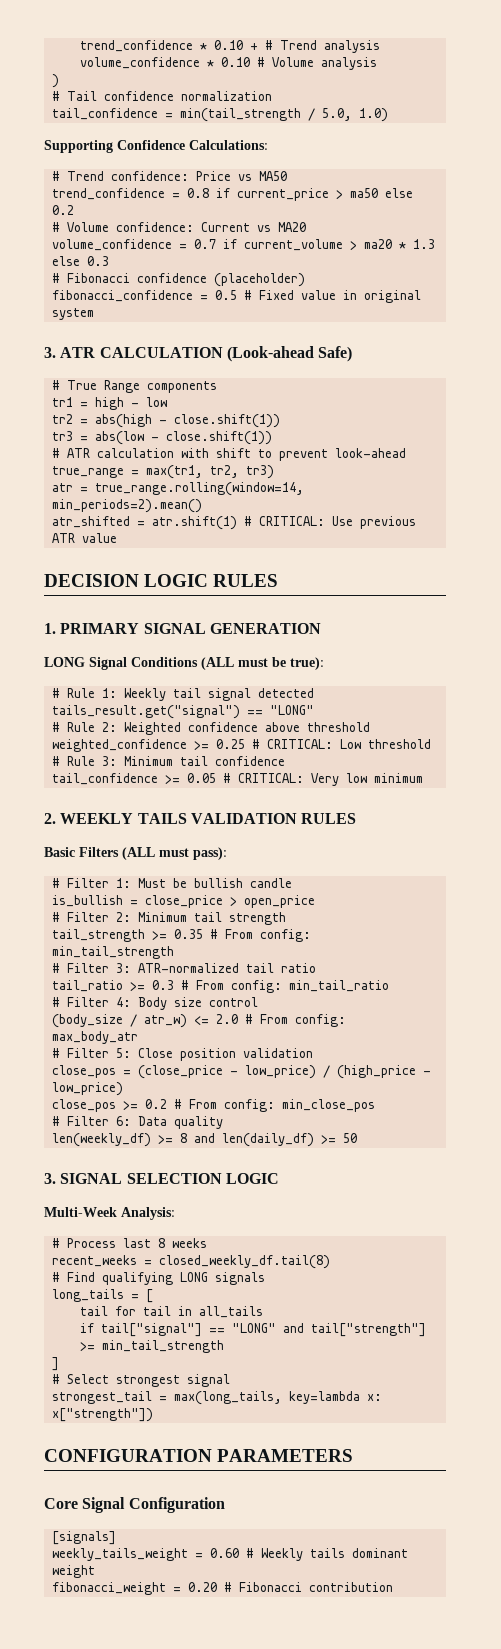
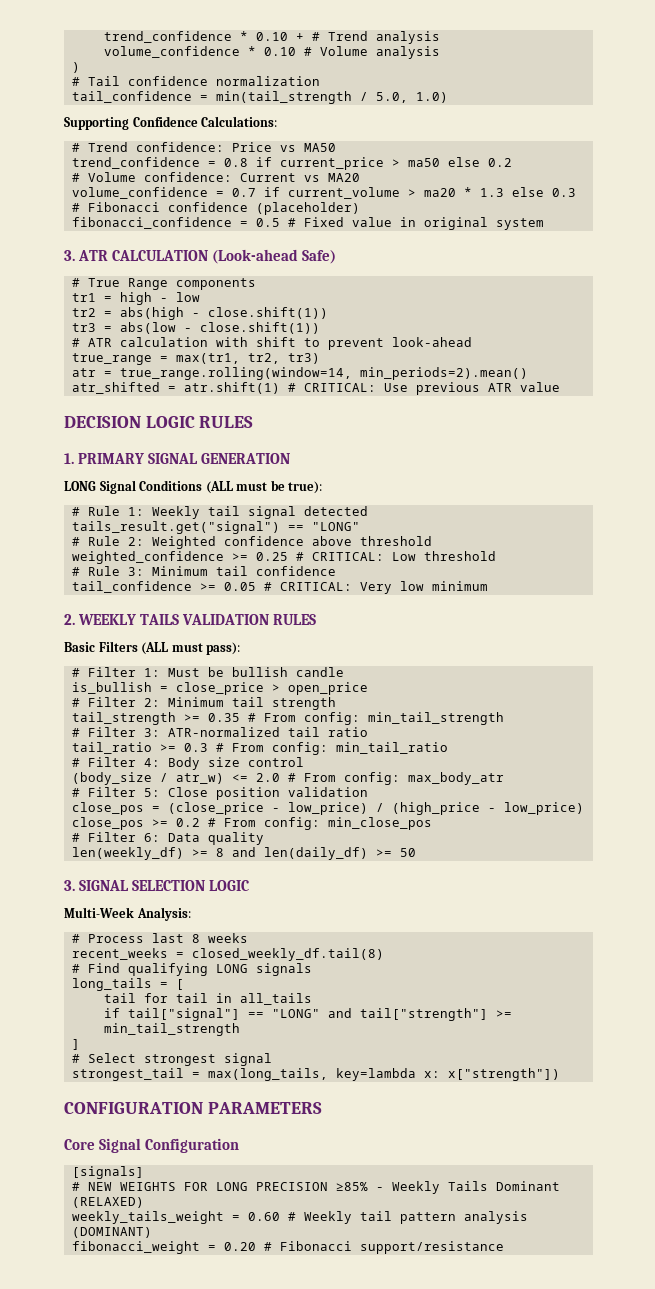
+ # NEW WEIGHTS FOR LONG PRECISION ≥85% - Weekly Tails Dominant (RELAXED)
- weekly_tails_weight = 0.60 # Weekly tails dominant weight
+ weekly_tails_weight = 0.60 # Weekly tail pattern analysis (DOMINANT)
- fibonacci_weight = 0.20 # Fibonacci contribution
+ fibonacci_weight = 0.20 # Fibonacci support/resistance

